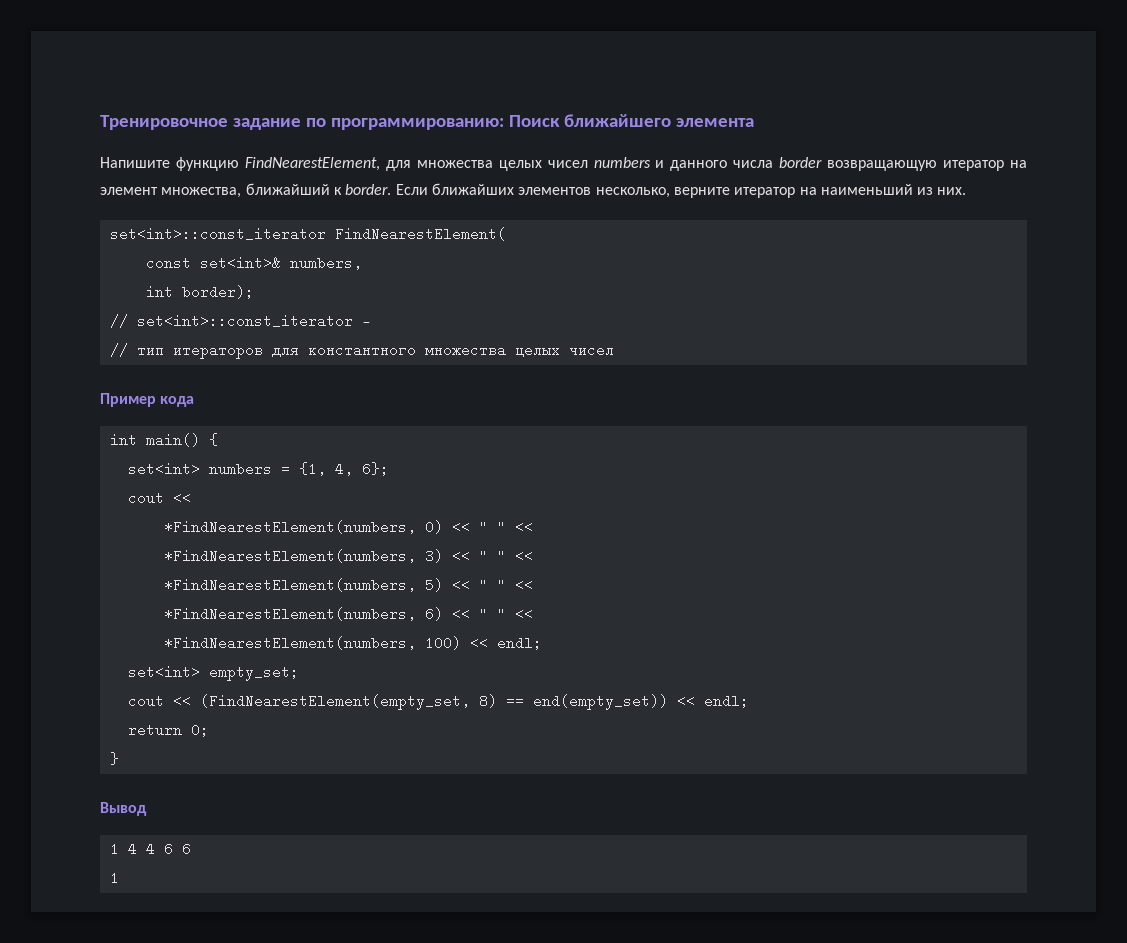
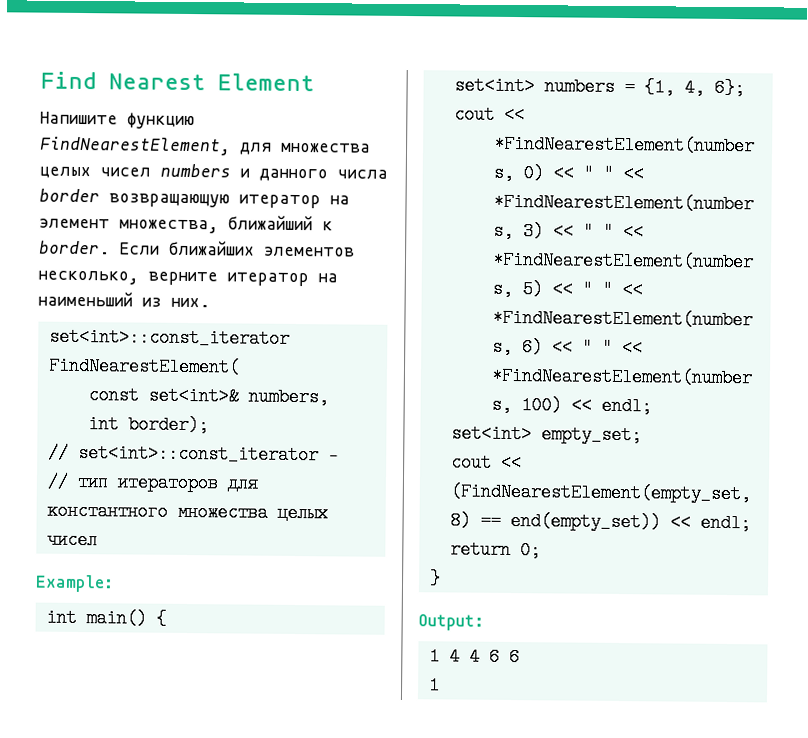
- Тренировочное задание по программированию: Поиск ближайшего элемента
+ Find Nearest Element
- Пример кода
+ Example:
- Вывод
+ Output:

